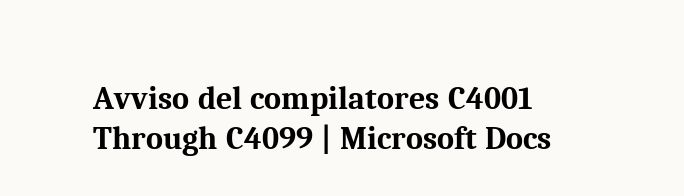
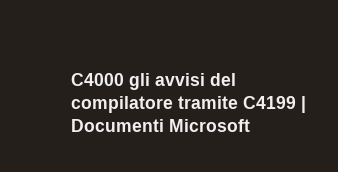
- Avviso del compilatores C4001 Through C4099 | Microsoft Docs
+ C4000 gli avvisi del compilatore tramite C4199 | Documenti Microsoft

